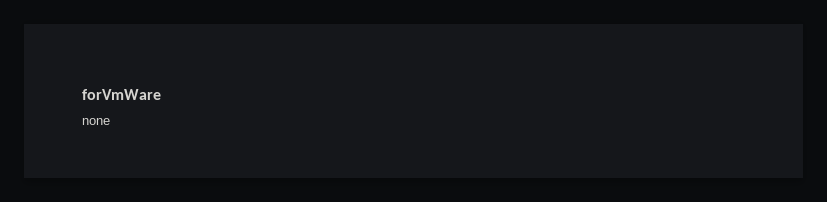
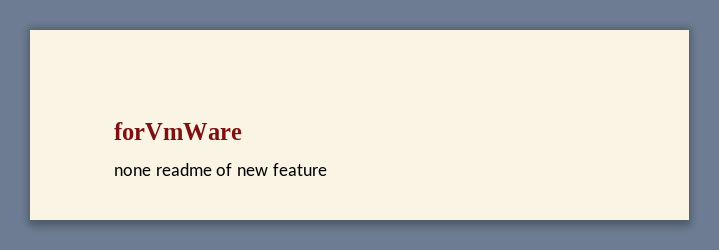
- none
+ none readme of new feature

